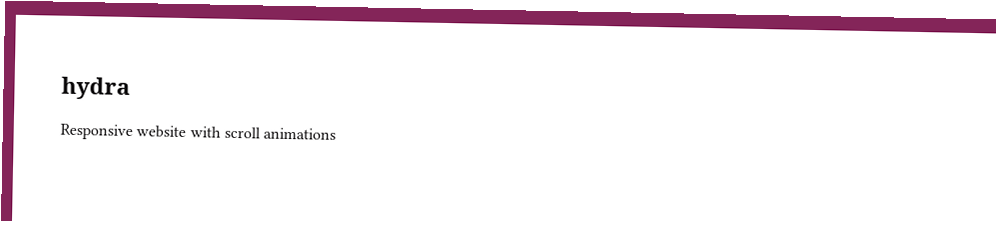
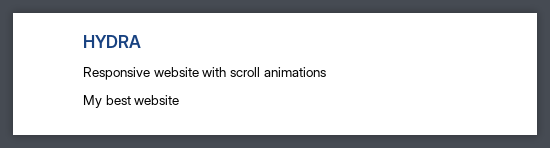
- hydra
+ HYDRA
+ My best website

